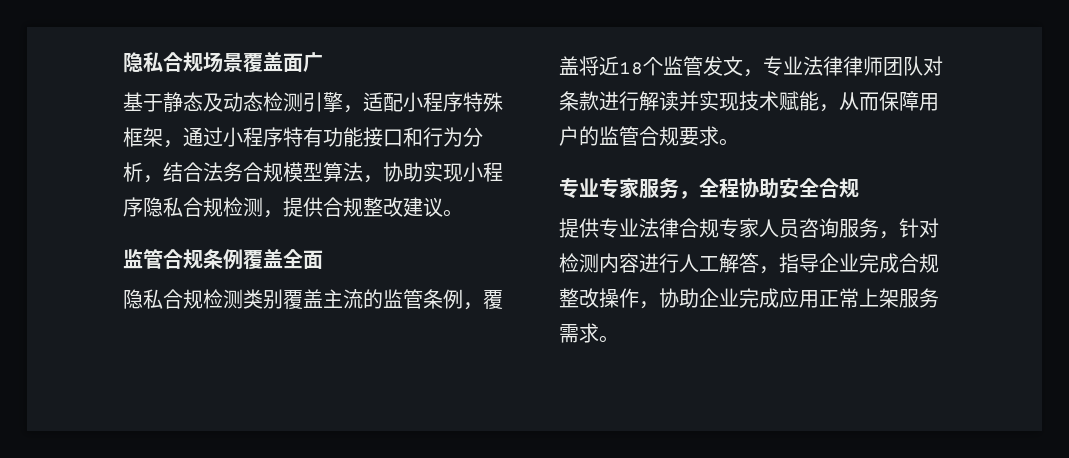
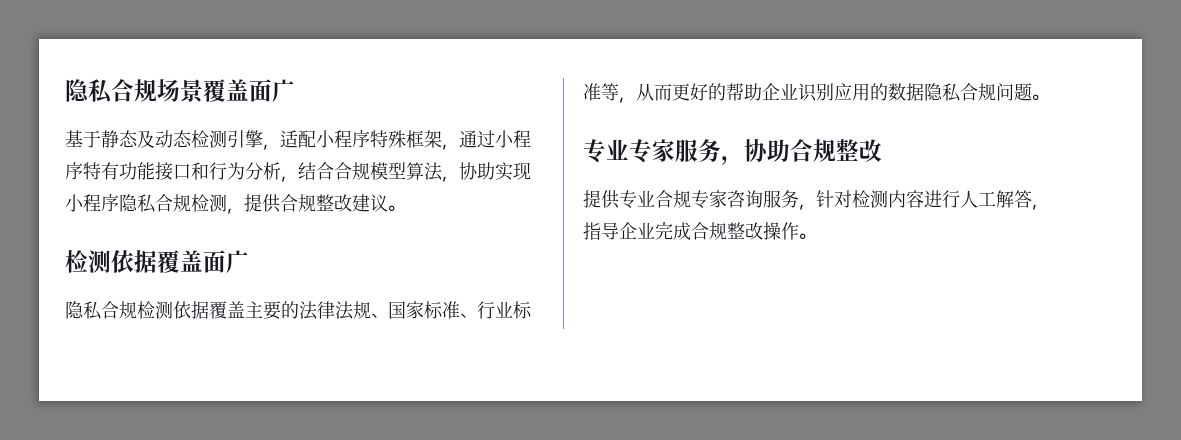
- 基于静态及动态检测引擎，适配小程序特殊框架，通过小程序特有功能接口和行为分析，结合法务合规模型算法，协助实现小程序隐私合规检测，提供合规整改建议。
+ 基于静态及动态检测引擎，适配小程序特殊框架，通过小程序特有功能接口和行为分析，结合合规模型算法，协助实现小程序隐私合规检测，提供合规整改建议。
- 监管合规条例覆盖全面
- 隐私合规检测类别覆盖主流的监管条例，覆盖将近18个监管发文，专业法律律师团队对条款进行解读并实现技术赋能，从而保障用户的监管合规要求。
+ 检测依据覆盖面广
+ 隐私合规检测依据覆盖主要的法律法规、国家标准、行业标准等，从而更好的帮助企业识别应用的数据隐私合规问题。
- 专业专家服务，全程协助安全合规
+ 专业专家服务，协助合规整改
- 提供专业法律合规专家人员咨询服务，针对检测内容进行人工解答，指导企业完成合规整改操作，协助企业完成应用正常上架服务需求。
+ 提供专业合规专家咨询服务，针对检测内容进行人工解答，指导企业完成合规整改操作。

